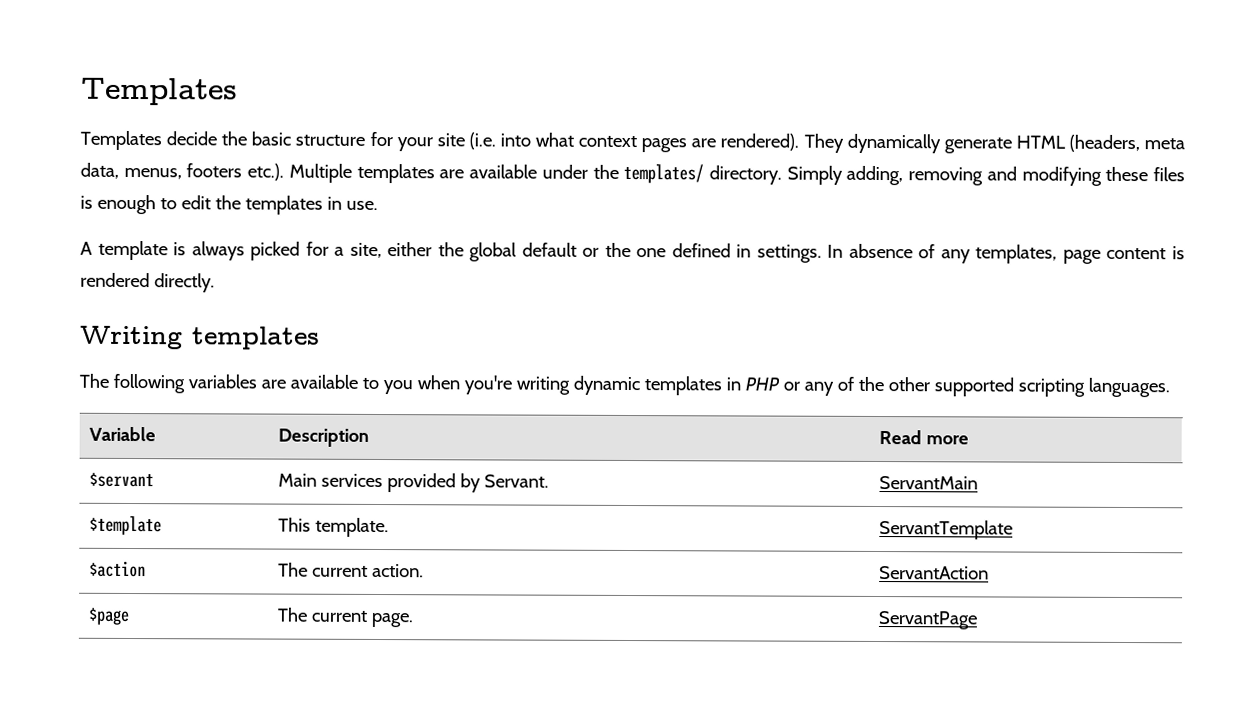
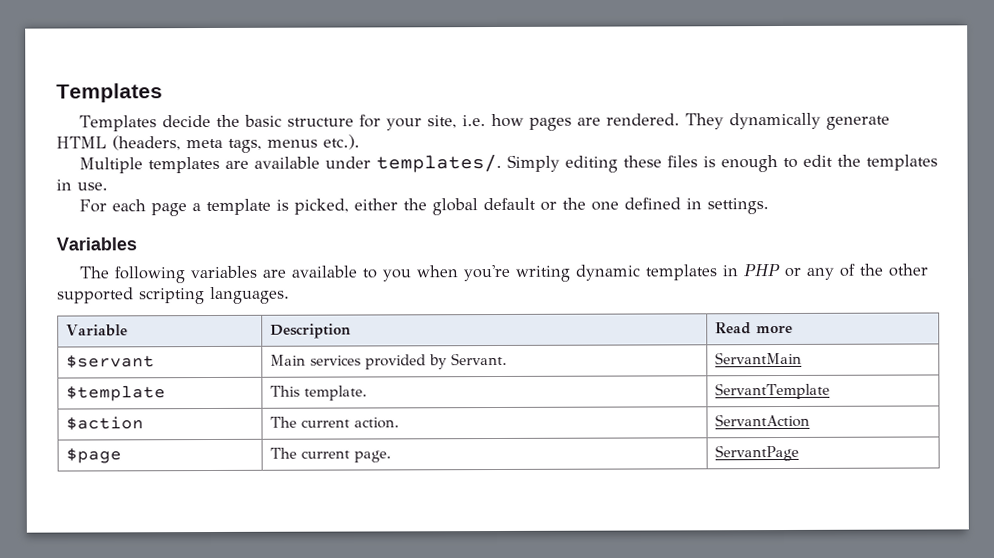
- Templates decide the basic structure for your site (i.e. into what context pages are rendered).
+ Templates decide the basic structure for your site, i.e. how pages are rendered.
- They dynamically generate HTML (headers, meta data, menus, footers etc.). Multiple templates are available under the templates/ directory. Simply adding, removing and modifying these files is enough to edit the templates in use.
+ They dynamically generate HTML (headers, meta tags, menus etc.).
+ Multiple templates are available under templates/. Simply editing these files is enough to edit the templates in use.
- A template is always picked for a site, either the global default or the one defined in settings. In absence of any templates, page content is rendered directly.
- Writing templates
+ For each page a template is picked, either the global default or the one defined in settings.
+ Variables

